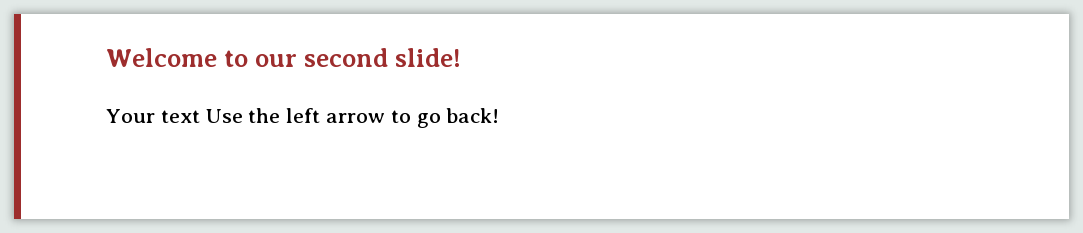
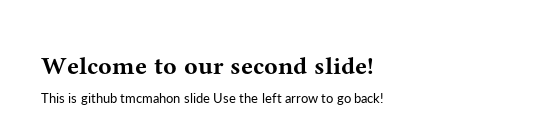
- Your text Use the left arrow to go back!
+ This is github tmcmahon slide Use the left arrow to go back!

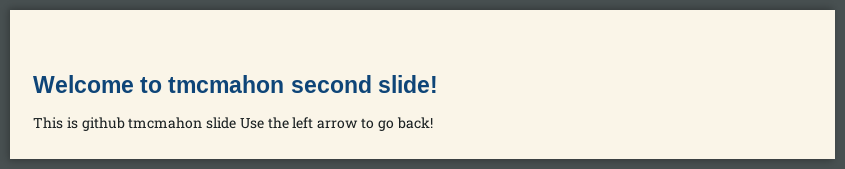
- Welcome to our second slide!
+ Welcome to tmcmahon second slide!

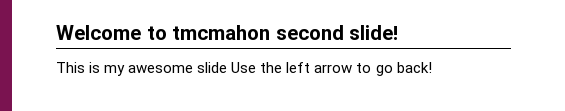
- This is github tmcmahon slide Use the left arrow to go back!
+ This is my awesome slide Use the left arrow to go back!

